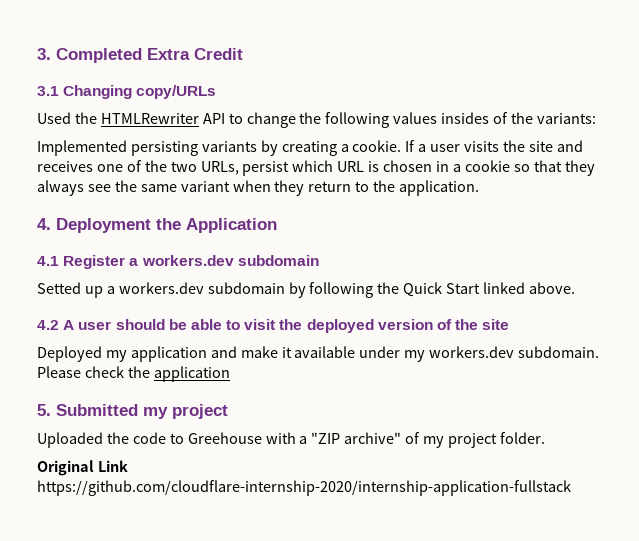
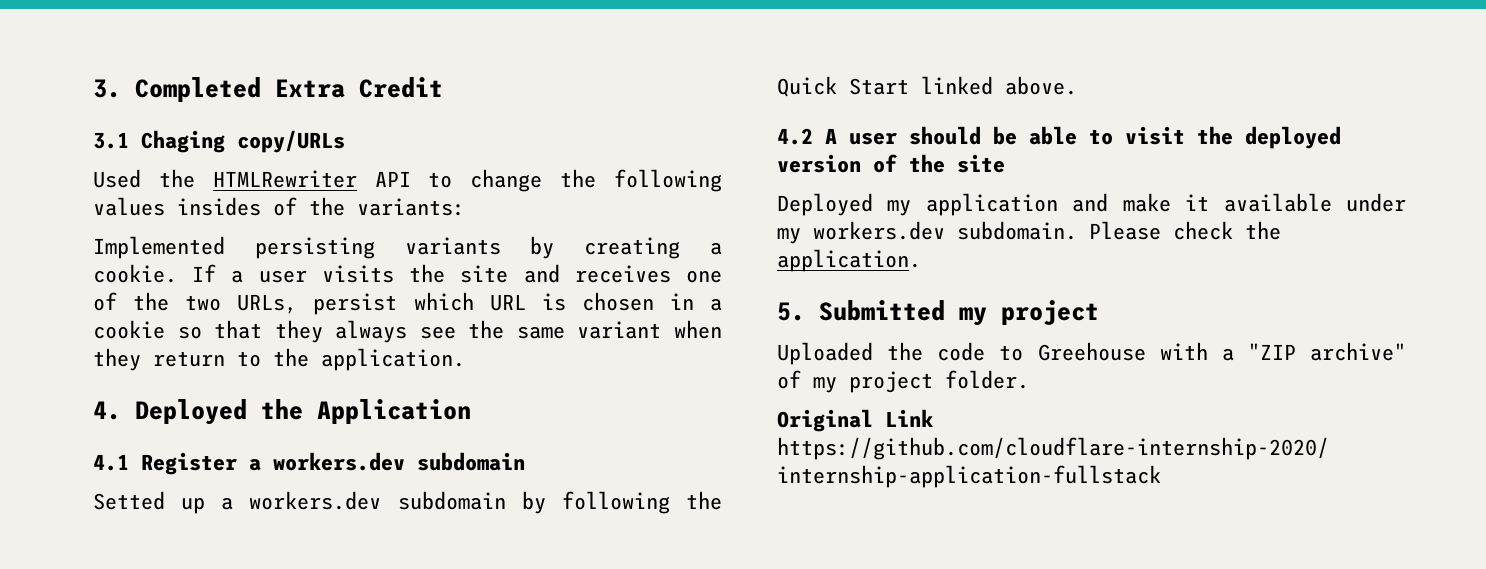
- 3.1 Changing copy/URLs
+ 3.1 Chaging copy/URLs
- 4. Deployment the Application
+ 4. Deployed the Application
- Please check the application
+ Please check the application.

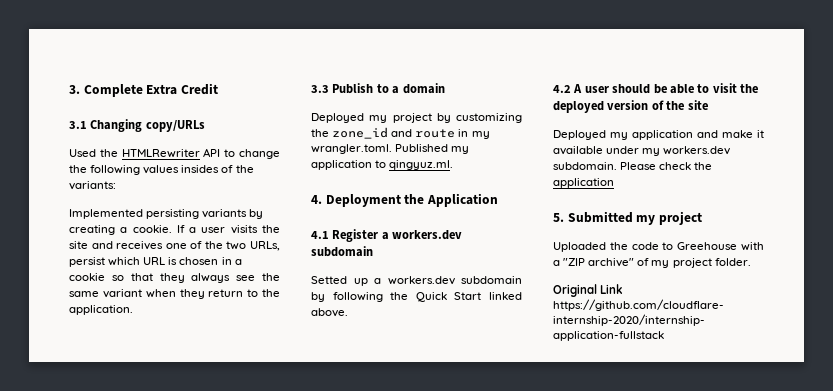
- 3. Completed Extra Credit
+ 3. Complete Extra Credit
- 3.1 Chaging copy/URLs
+ 3.1 Changing copy/URLs
+ 3.3 Publish to a domain
+ Deployed my project by customizing the zone_id and route in my wrangler.toml. Published my application to qingyuz.ml.
- 4. Deployed the Application
+ 4. Deployment the Application
- Please check the application.
+ Please check the application

